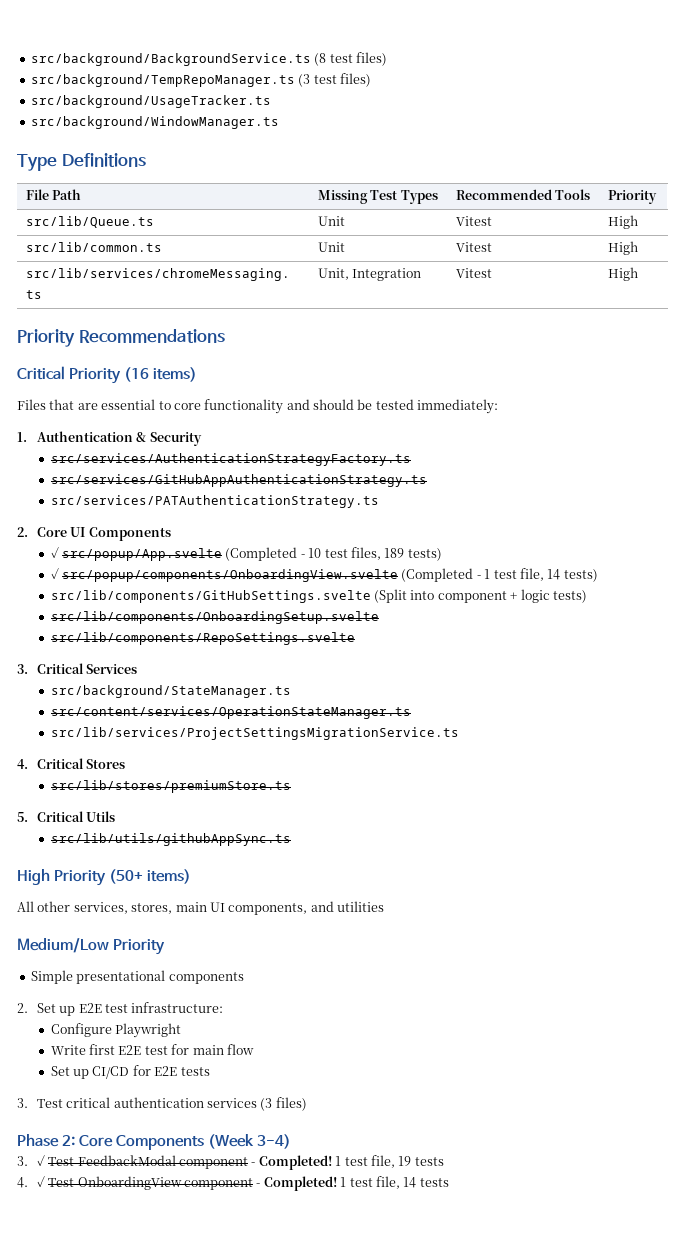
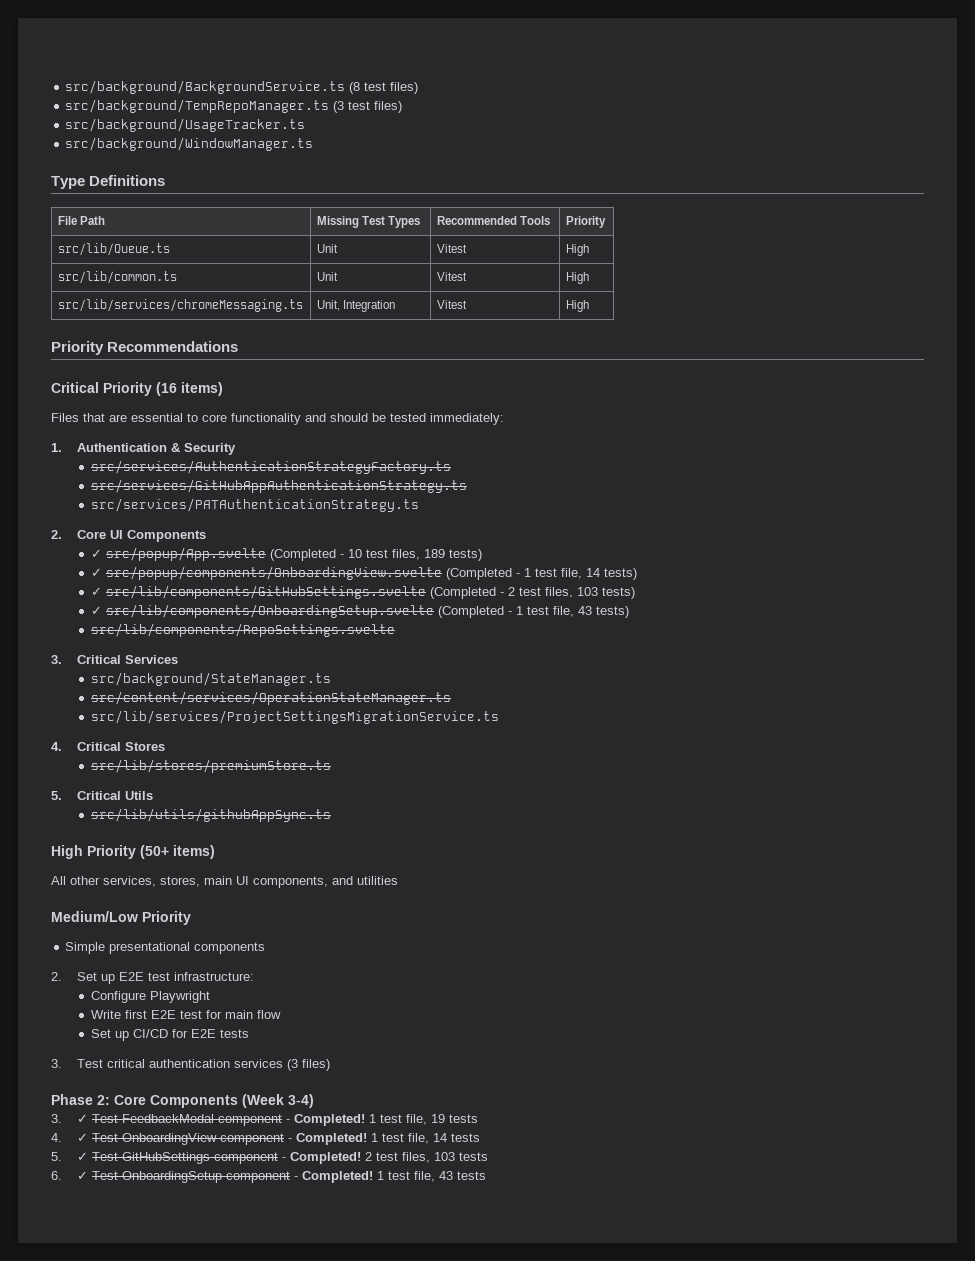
- src/lib/components/GitHubSettings.svelte (Split into component + logic tests)
- src/lib/components/OnboardingSetup.svelte
+ ✓ src/lib/components/GitHubSettings.svelte (Completed - 2 test files, 103 tests)
+ ✓ src/lib/components/OnboardingSetup.svelte (Completed - 1 test file, 43 tests)
+ 5. ✓ Test GitHubSettings component - Completed! 2 test files, 103 tests
+ 6. ✓ Test OnboardingSetup component - Completed! 1 test file, 43 tests

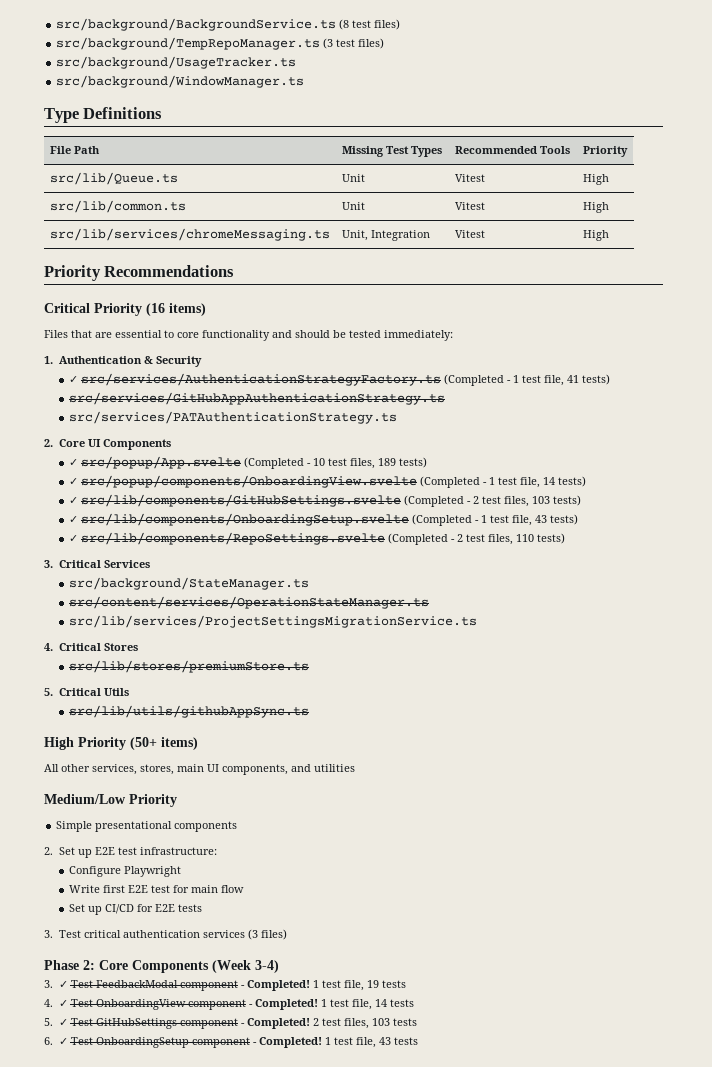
- src/services/AuthenticationStrategyFactory.ts
+ ✓ src/services/AuthenticationStrategyFactory.ts (Completed - 1 test file, 41 tests)
- src/lib/components/RepoSettings.svelte
+ ✓ src/lib/components/RepoSettings.svelte (Completed - 2 test files, 110 tests)

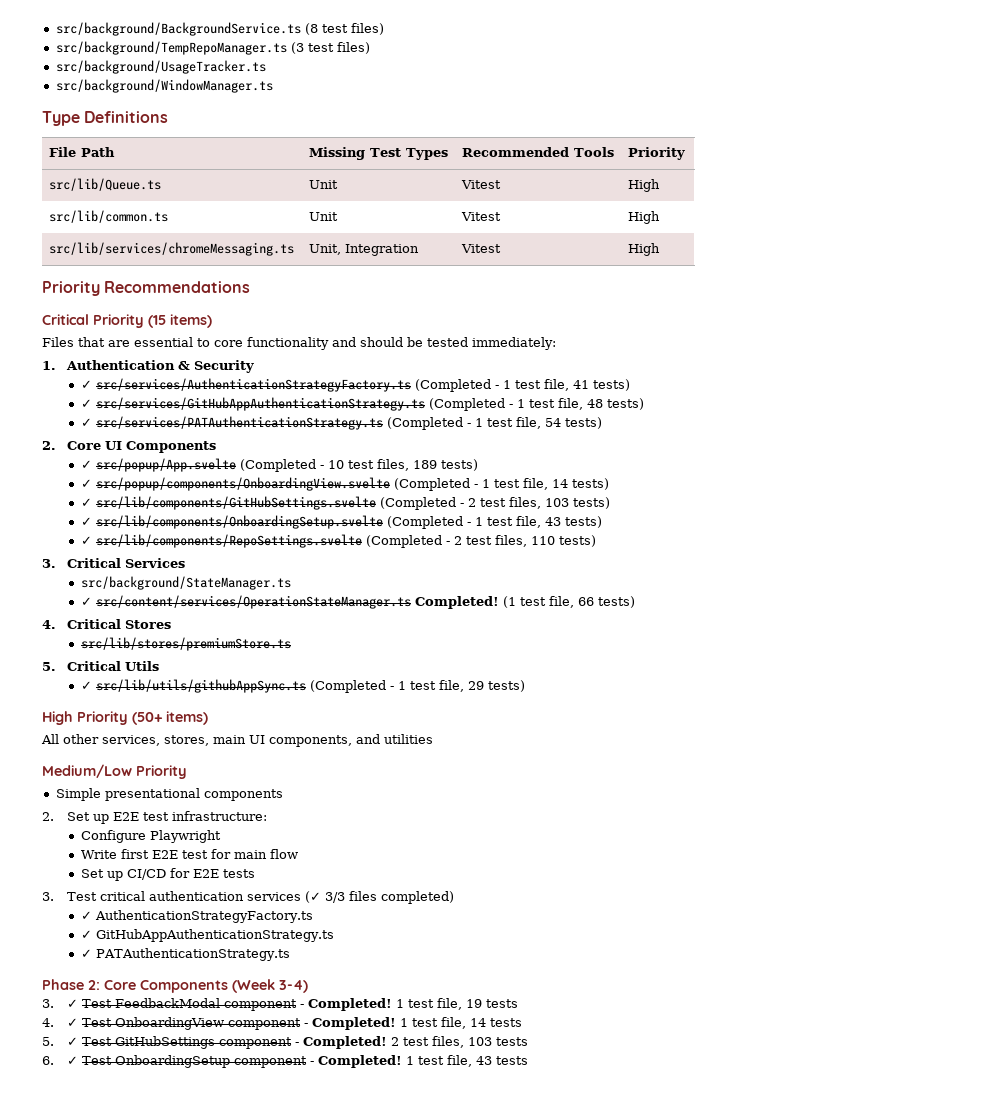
- Critical Priority (16 items)
+ Critical Priority (15 items)
- src/services/GitHubAppAuthenticationStrategy.ts
- src/services/PATAuthenticationStrategy.ts
+ ✓ src/services/GitHubAppAuthenticationStrategy.ts (Completed - 1 test file, 48 tests)
+ ✓ src/services/PATAuthenticationStrategy.ts (Completed - 1 test file, 54 tests)
- src/content/services/OperationStateManager.ts
- src/lib/services/ProjectSettingsMigrationService.ts
+ ✓ src/content/services/OperationStateManager.ts Completed! (1 test file, 66 tests)
- src/lib/utils/githubAppSync.ts
+ ✓ src/lib/utils/githubAppSync.ts (Completed - 1 test file, 29 tests)
- 3. Test critical authentication services (3 files)
+ 3. Test critical authentication services (✓ 3/3 files completed)
+ ✓ AuthenticationStrategyFactory.ts
+ ✓ GitHubAppAuthenticationStrategy.ts
+ ✓ PATAuthenticationStrategy.ts

